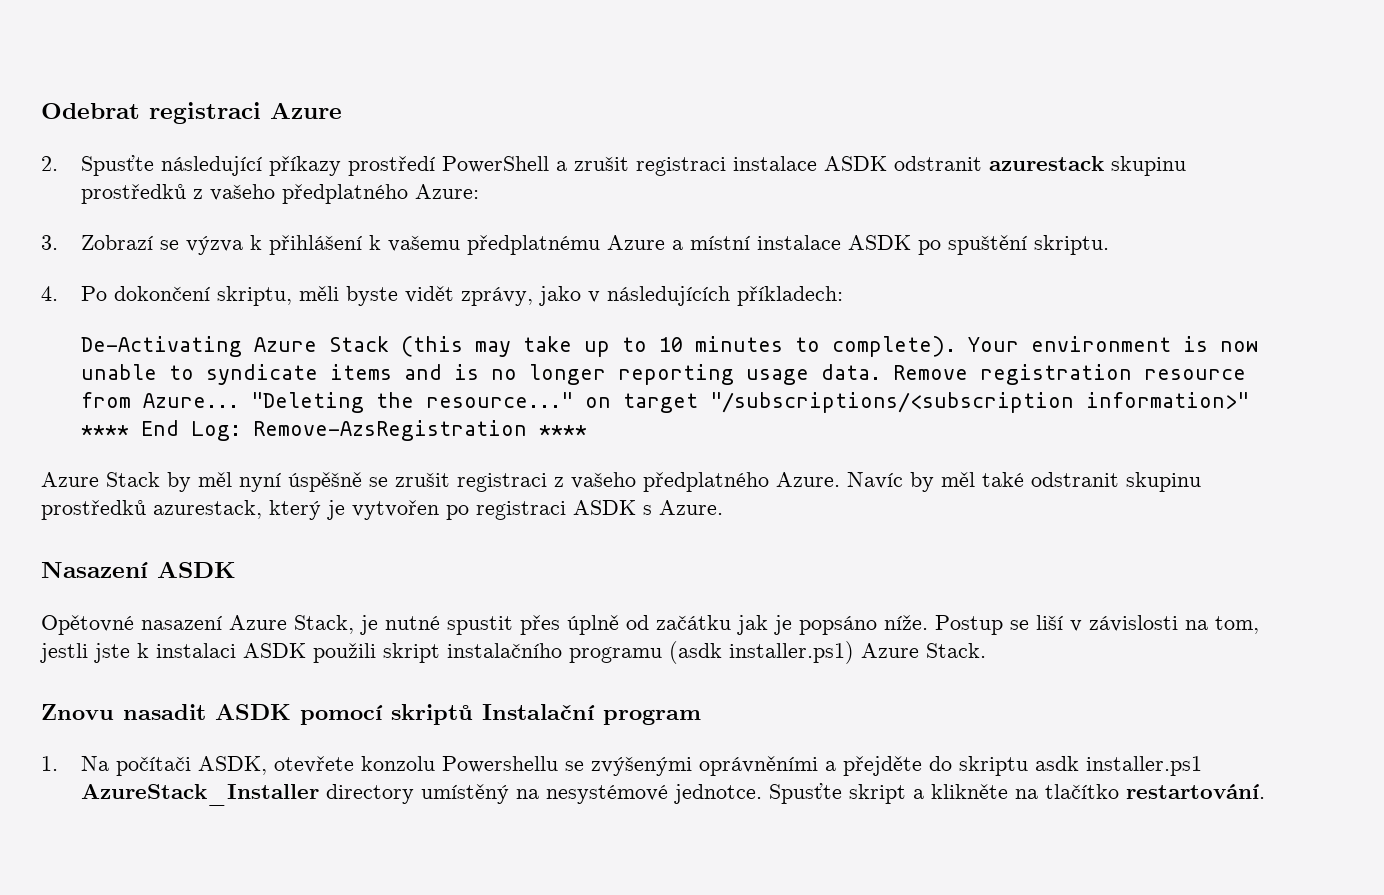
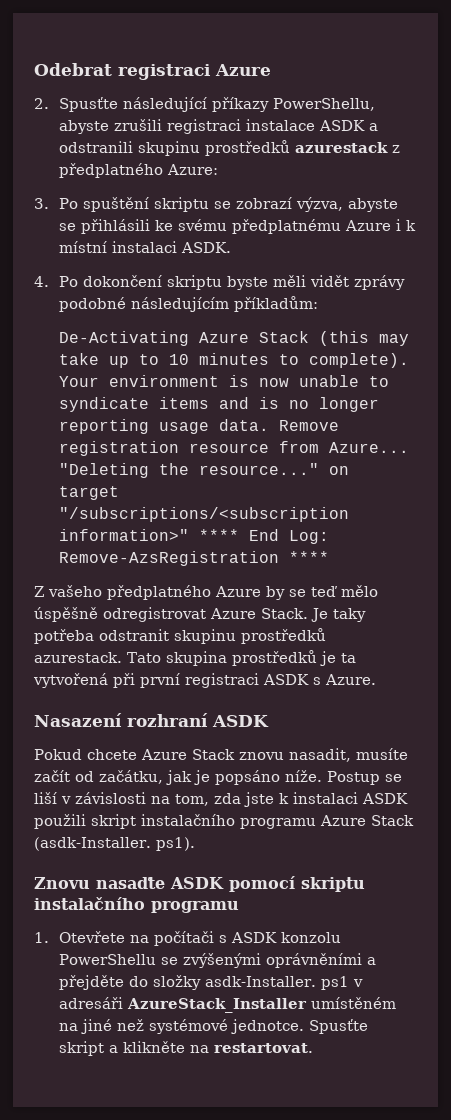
- 2. Spusťte následující příkazy prostředí PowerShell a zrušit registraci instalace ASDK odstranit azurestack skupinu prostředků z vašeho předplatného Azure:
- 3. Zobrazí se výzva k přihlášení k vašemu předplatnému Azure a místní instalace ASDK po spuštění skriptu.
- 4. Po dokončení skriptu, měli byste vidět zprávy, jako v následujících příkladech:
+ 2. Spusťte následující příkazy PowerShellu, abyste zrušili registraci instalace ASDK a odstranili skupinu prostředků azurestack z předplatného Azure:
+ 3. Po spuštění skriptu se zobrazí výzva, abyste se přihlásili ke svému předplatnému Azure i k místní instalaci ASDK.
+ 4. Po dokončení skriptu byste měli vidět zprávy podobné následujícím příkladům:
- Azure Stack by měl nyní úspěšně se zrušit registraci z vašeho předplatného Azure. Navíc by měl také odstranit skupinu prostředků azurestack, který je vytvořen po registraci ASDK s Azure.
+ Z vašeho předplatného Azure by se teď mělo úspěšně odregistrovat Azure Stack. Je taky potřeba odstranit skupinu prostředků azurestack. Tato skupina prostředků je ta vytvořená při první registraci ASDK s Azure.
- Nasazení ASDK
+ Nasazení rozhraní ASDK
- Opětovné nasazení Azure Stack, je nutné spustit přes úplně od začátku jak je popsáno níže.
+ Pokud chcete Azure Stack znovu nasadit, musíte začít od začátku, jak je popsáno níže.
- Postup se liší v závislosti na tom, jestli jste k instalaci ASDK použili skript instalačního programu (asdk installer.ps1) Azure Stack.
+ Postup se liší v závislosti na tom, zda jste k instalaci ASDK použili skript instalačního programu Azure Stack (asdk-Installer. ps1).
- Znovu nasadit ASDK pomocí skriptů Instalační program
- 1. Na počítači ASDK, otevřete konzolu Powershellu se zvýšenými oprávněními a přejděte do skriptu asdk installer.ps1 AzureStack_Installer directory umístěný na nesystémové jednotce.
+ Znovu nasaďte ASDK pomocí skriptu instalačního programu
+ 1. Otevřete na počítači s ASDK konzolu PowerShellu se zvýšenými oprávněními a přejděte do složky asdk-Installer. ps1 v adresáři AzureStack_Installer umístěném na jiné než systémové jednotce.
- Spusťte skript a klikněte na tlačítko restartování.
+ Spusťte skript a klikněte na restartovat.

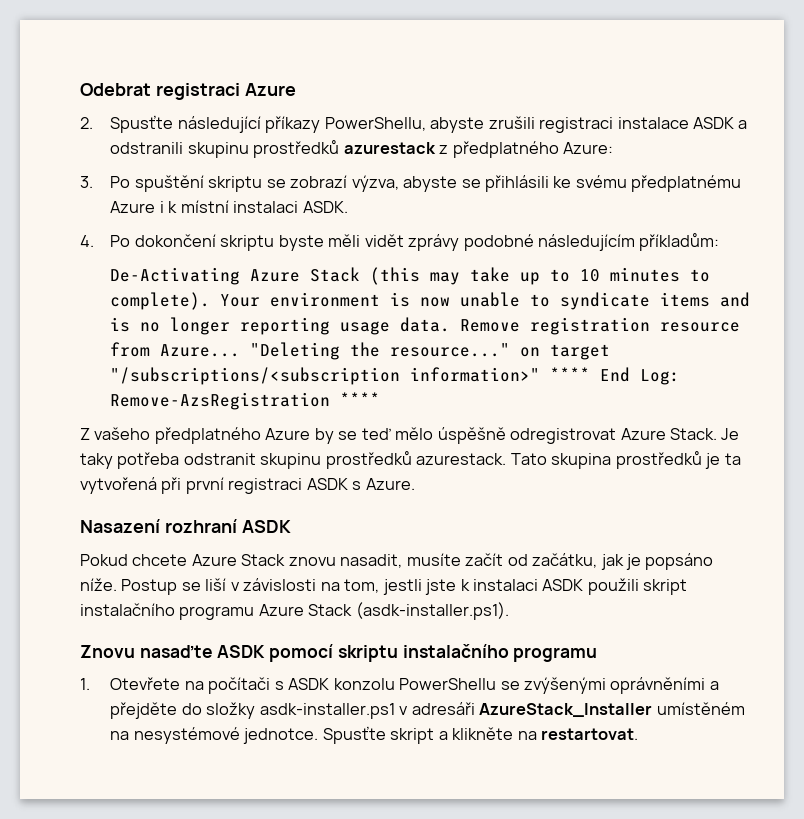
- Postup se liší v závislosti na tom, zda jste k instalaci ASDK použili skript instalačního programu Azure Stack (asdk-Installer. ps1).
+ Postup se liší v závislosti na tom, jestli jste k instalaci ASDK použili skript instalačního programu Azure Stack (asdk-installer.ps1).
- 1. Otevřete na počítači s ASDK konzolu PowerShellu se zvýšenými oprávněními a přejděte do složky asdk-Installer. ps1 v adresáři AzureStack_Installer umístěném na jiné než systémové jednotce.
+ 1. Otevřete na počítači s ASDK konzolu PowerShellu se zvýšenými oprávněními a přejděte do složky asdk-installer.ps1 v adresáři AzureStack_Installer umístěném na nesystémové jednotce.

